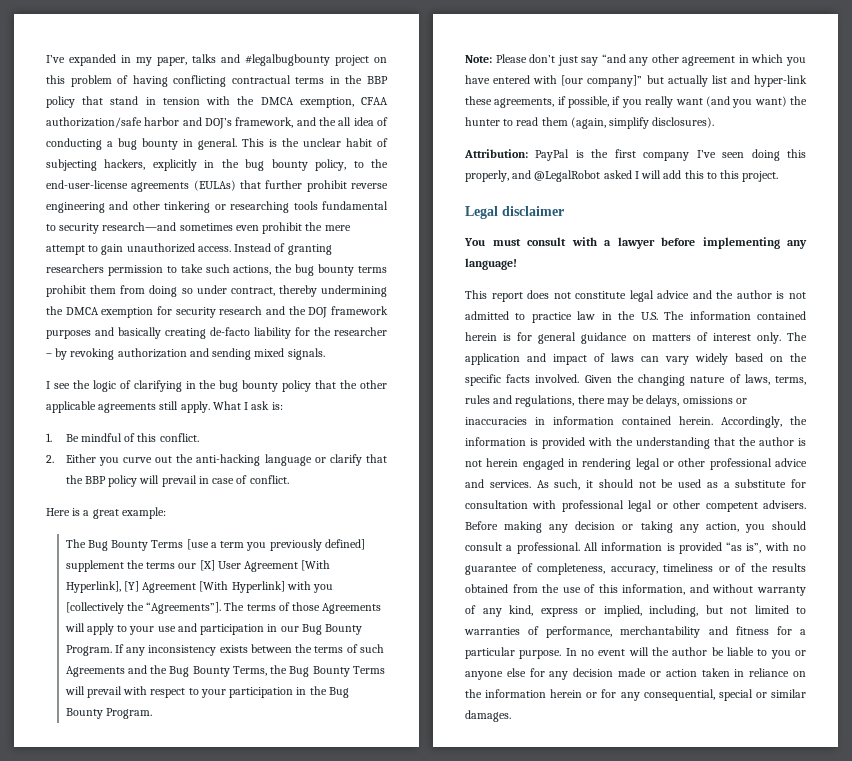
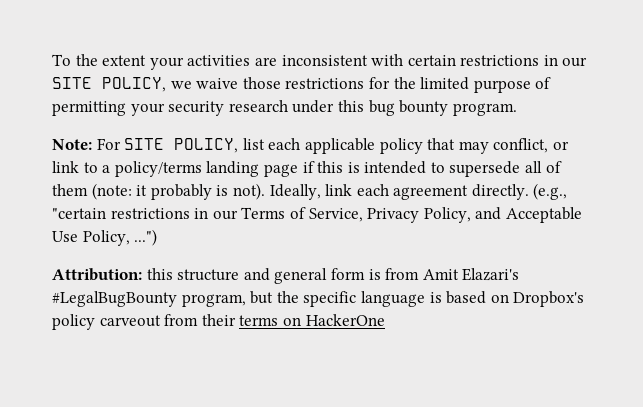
- I’ve expanded in my paper, talks and #legalbugbounty project on this problem of having conflicting contractual terms in the BBP policy that stand in tension with the DMCA exemption, CFAA authorization/safe harbor and DOJ’s framework, and the all idea of conducting a bug bounty in general. This is the unclear habit of subjecting hackers, explicitly in the bug bounty policy, to the end-user-license agreements (EULAs) that further prohibit reverse engineering and other tinkering or researching tools fundamental to security research—and sometimes even prohibit the mere attempt to gain unauthorized access. Instead of granting researchers permission to take such actions, the bug bounty terms prohibit them from doing so under contract, thereby undermining the DMCA exemption for security research and the DOJ framework purposes and basically creating de-facto liability for the researcher – by revoking authorization and sending mixed signals.
- I see the logic of clarifying in the bug bounty policy that the other applicable agreements still apply. What I ask is:
- 1. Be mindful of this conflict.
- 2. Either you curve out the anti-hacking language or clarify that the BBP policy will prevail in case of conflict.
- Here is a great example:
- The Bug Bounty Terms [use a term you previously defined] supplement the terms our [X] User Agreement [With Hyperlink], [Y] Agreement [With Hyperlink] with you [collectively the “Agreements”]. The terms of those Agreements will apply to your use and participation in our Bug Bounty Program. If any inconsistency exists between the terms of such Agreements and the Bug Bounty Terms, the Bug Bounty Terms will prevail with respect to your participation in the Bug Bounty Program.
- Note: Please don’t just say “and any other agreement in which you have entered with [our company]” but actually list and hyper-link these agreements, if possible, if you really want (and you want) the hunter to read them (again, simplify disclosures).
- Attribution: PayPal is the first company I’ve seen doing this properly, and @LegalRobot asked I will add this to this project.
- Legal disclaimer
- You must consult with a lawyer before implementing any language!
- This report does not constitute legal advice and the author is not admitted to practice law in the U.S. The information contained herein is for general guidance on matters of interest only. The application and impact of laws can vary widely based on the specific facts involved. Given the changing nature of laws, terms, rules and regulations, there may be delays, omissions or inaccuracies in information contained herein. Accordingly, the information is provided with the understanding that the author is not herein engaged in rendering legal or other professional advice and services. As such, it should not be used as a substitute for consultation with professional legal or other competent advisers. Before making any decision or taking any action, you should consult a professional. All information is provided “as is”, with no guarantee of completeness, accuracy, timeliness or of the results obtained from the use of this information, and without warranty of any kind, express or implied, including, but not limited to warranties of performance, merchantability and fitness for a particular purpose. In no event will the author be liable to you or anyone else for any decision made or action taken in reliance on the information herein or for any consequential, special or similar damages.
+ To the extent your activities are inconsistent with certain restrictions in our SITE POLICY, we waive those restrictions for the limited purpose of permitting your security research under this bug bounty program.
+ Note: For SITE POLICY, list each applicable policy that may conflict, or link to a policy/terms landing page if this is intended to supersede all of them (note: it probably is not). Ideally, link each agreement directly. (e.g., "certain restrictions in our Terms of Service, Privacy Policy, and Acceptable Use Policy, ...")
+ Attribution: this structure and general form is from Amit Elazari's #LegalBugBounty program, but the specific language is based on Dropbox's policy carveout from their terms on HackerOne

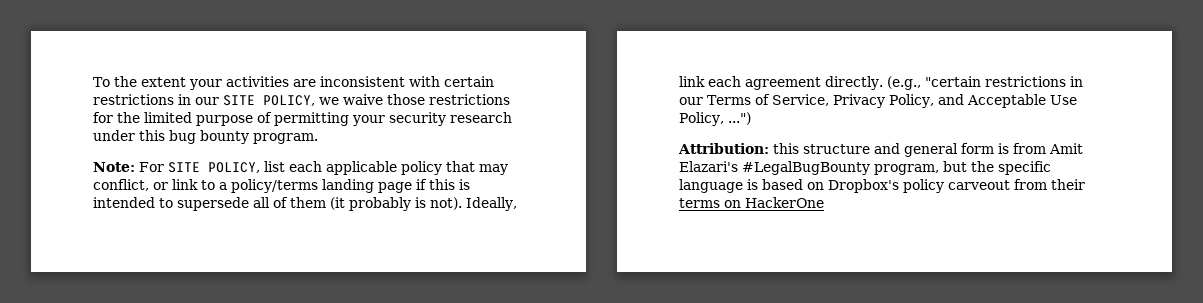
- Note: For SITE POLICY, list each applicable policy that may conflict, or link to a policy/terms landing page if this is intended to supersede all of them (note: it probably is not).
+ Note: For SITE POLICY, list each applicable policy that may conflict, or link to a policy/terms landing page if this is intended to supersede all of them (it probably is not).

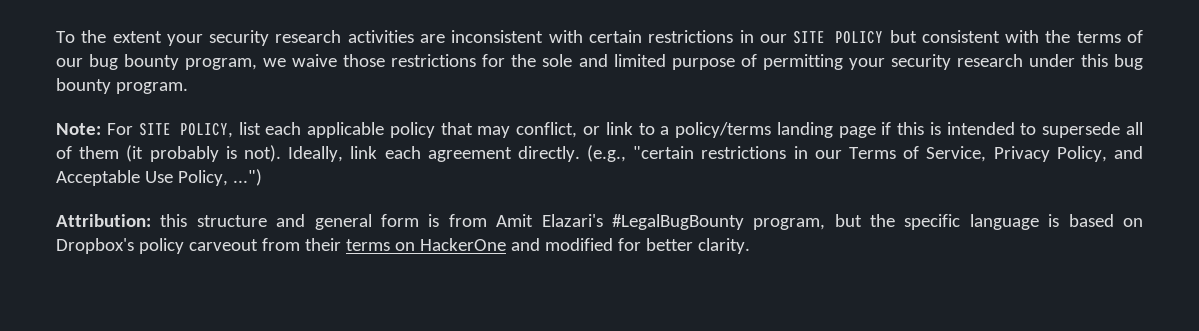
- To the extent your activities are inconsistent with certain restrictions in our SITE POLICY, we waive those restrictions for the limited purpose of permitting your security research under this bug bounty program.
+ To the extent your security research activities are inconsistent with certain restrictions in our SITE POLICY but consistent with the terms of our bug bounty program, we waive those restrictions for the sole and limited purpose of permitting your security research under this bug bounty program.
- Attribution: this structure and general form is from Amit Elazari's #LegalBugBounty program, but the specific language is based on Dropbox's policy carveout from their terms on HackerOne
+ Attribution: this structure and general form is from Amit Elazari's #LegalBugBounty program, but the specific language is based on Dropbox's policy carveout from their terms on HackerOne and modified for better clarity.

